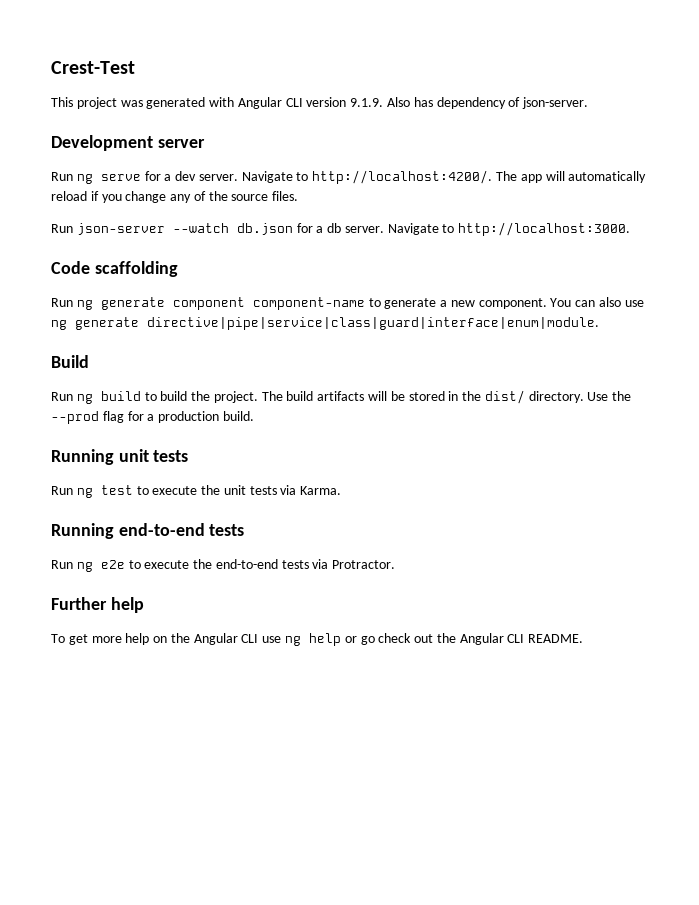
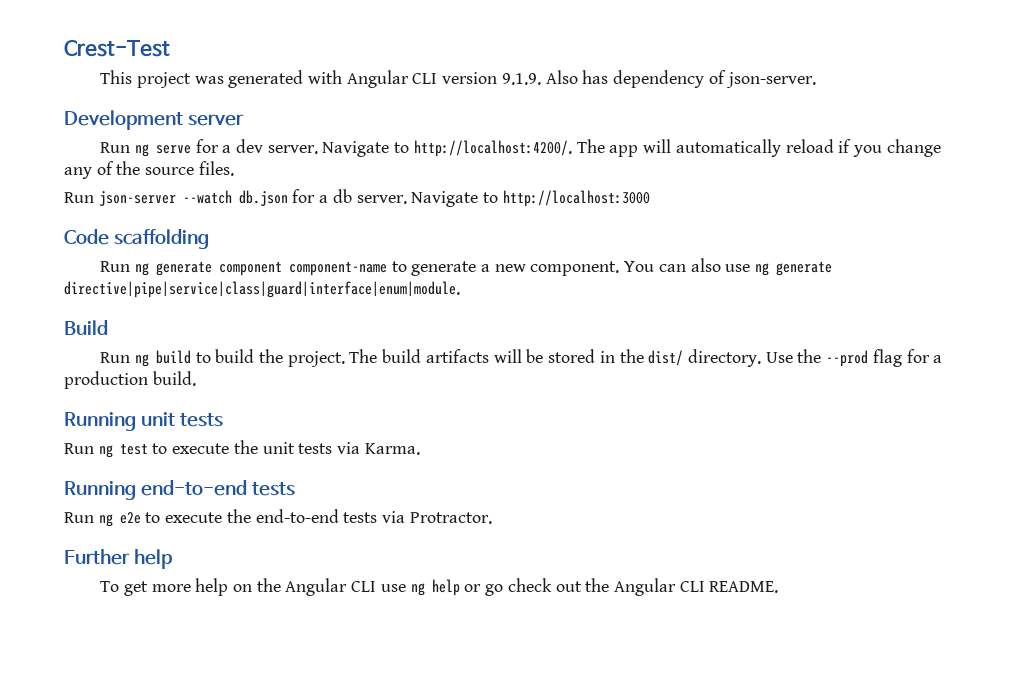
- Navigate to http://localhost:3000.
+ Navigate to http://localhost:3000

